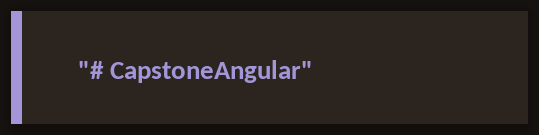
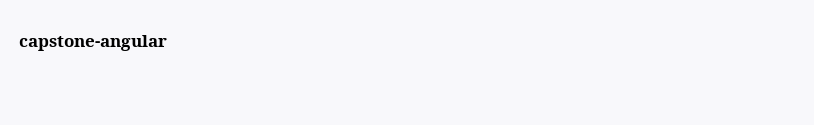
- "# CapstoneAngular"
+ capstone-angular

